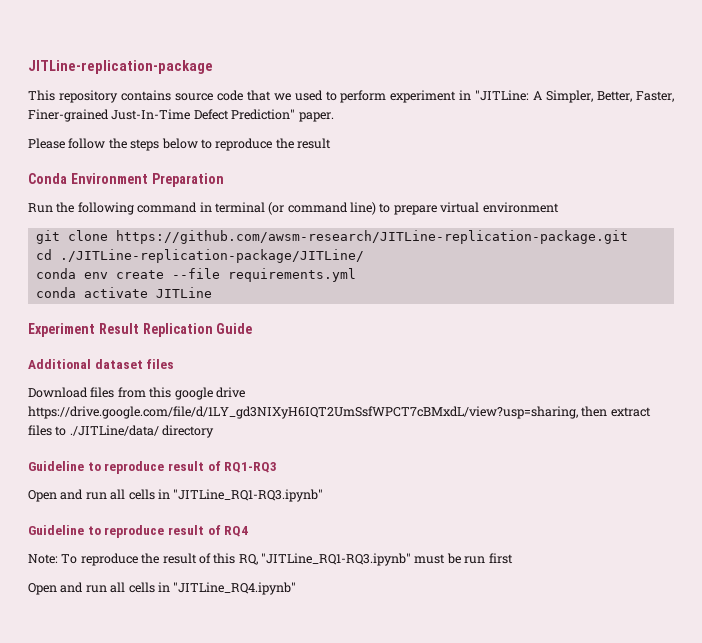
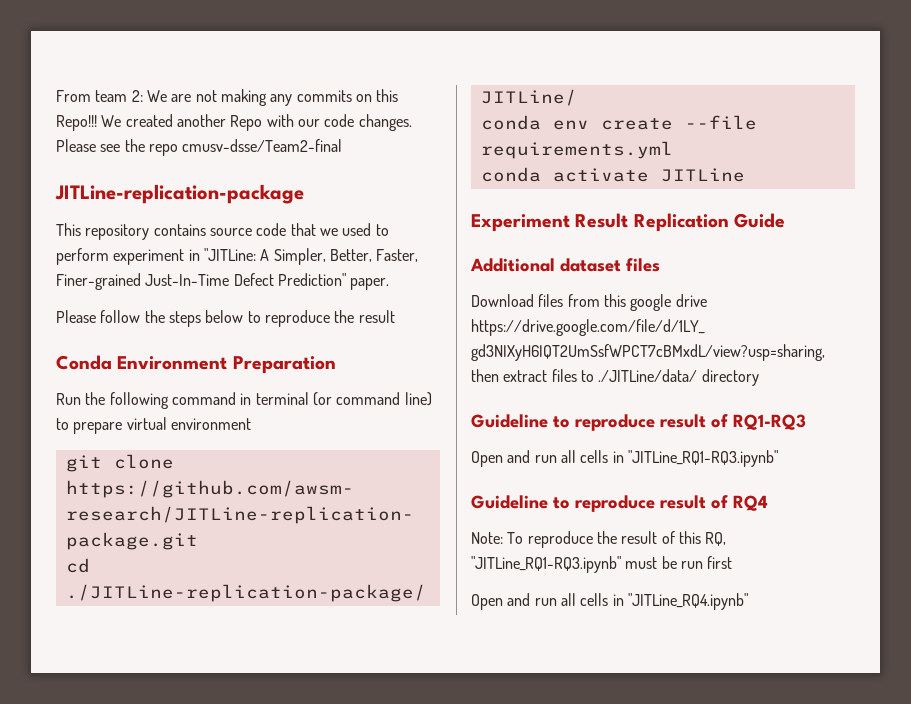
+ From team 2: We are not making any commits on this Repo!!! We created another Repo with our code changes. Please see the repo cmusv-dsse/Team2-final

